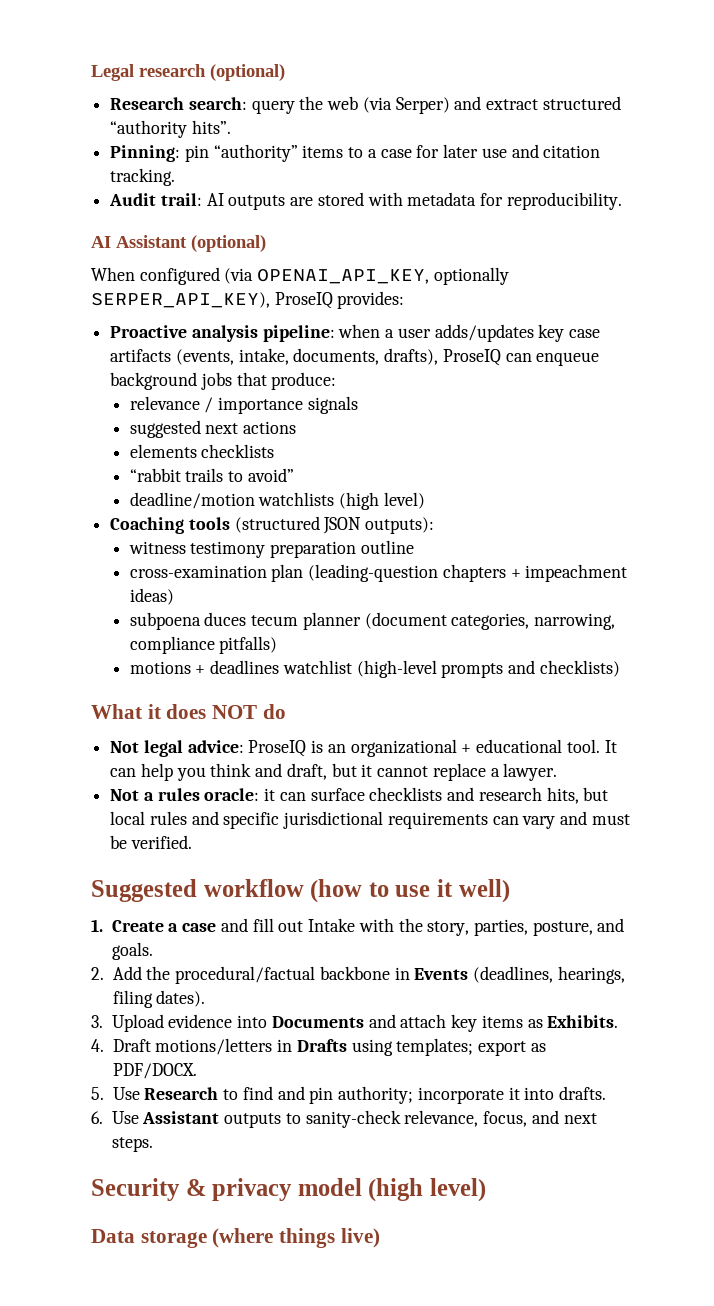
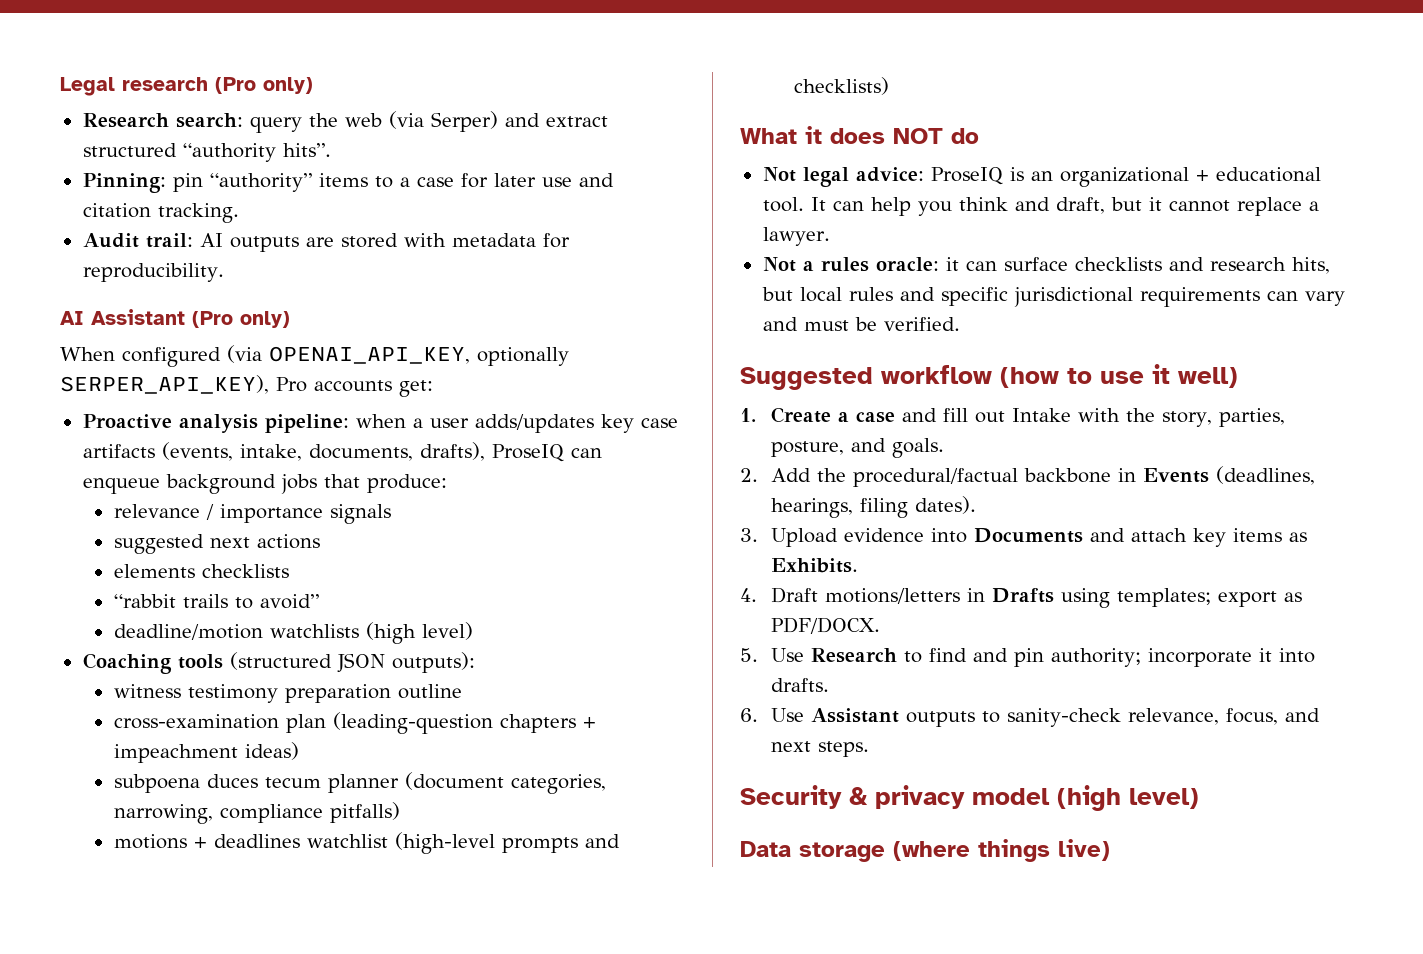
- Legal research (optional)
+ Legal research (Pro only)
- AI Assistant (optional)
+ AI Assistant (Pro only)
- When configured (via OPENAI_API_KEY, optionally SERPER_API_KEY), ProseIQ provides:
+ When configured (via OPENAI_API_KEY, optionally SERPER_API_KEY), Pro accounts get:

